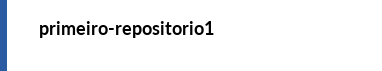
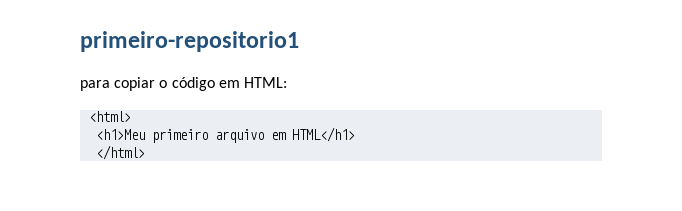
+ para copiar o código em HTML:
+ <html>
+ <h1>Meu primeiro arquivo em HTML</h1>
+ </html>

